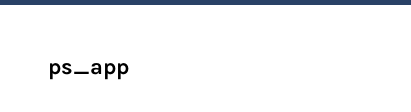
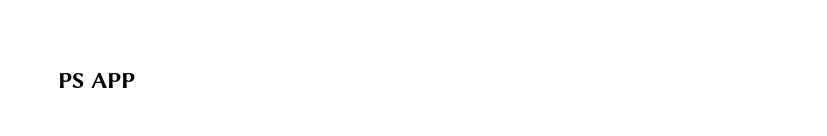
- ps_app
+ PS APP

